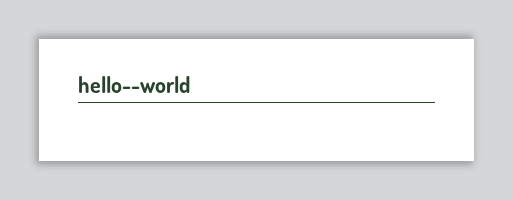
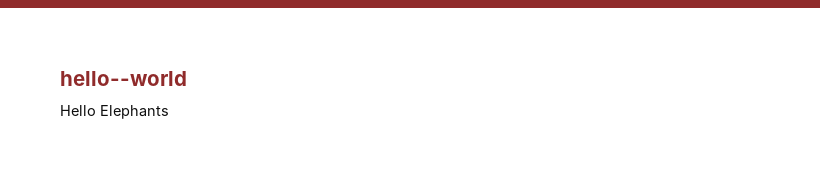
+ Hello Elephants

